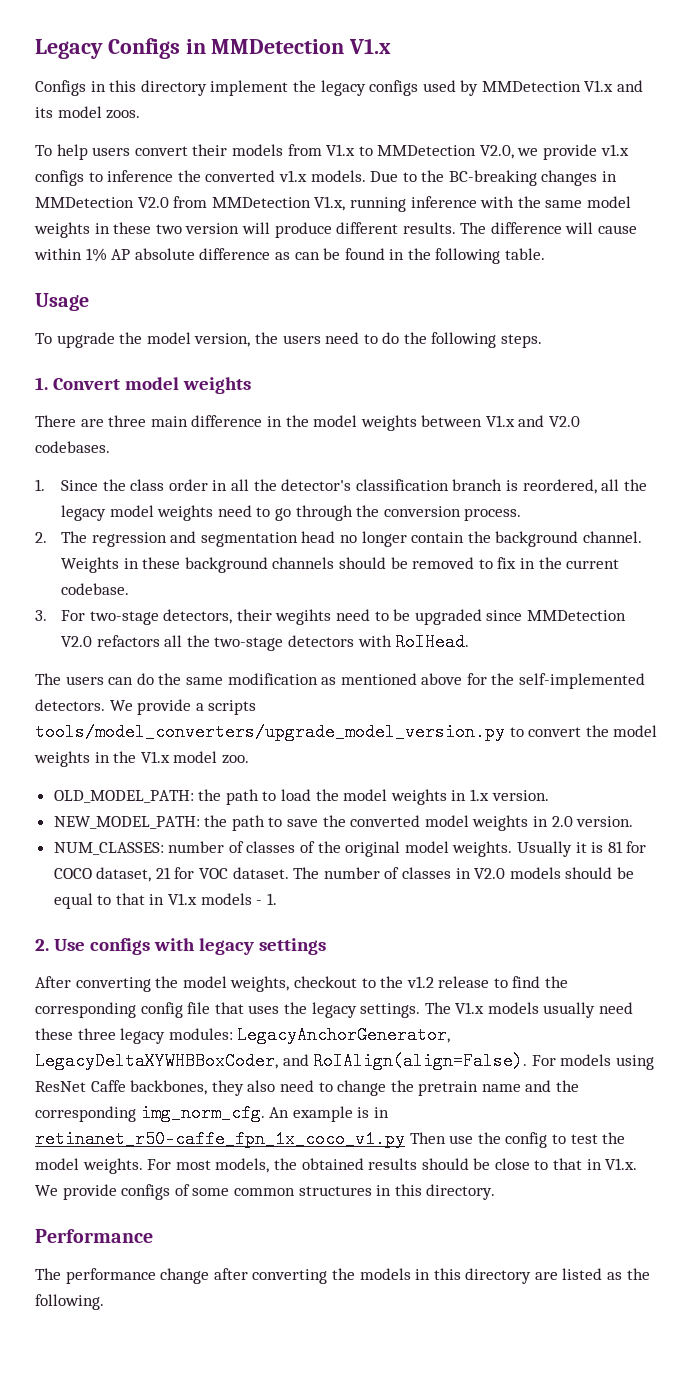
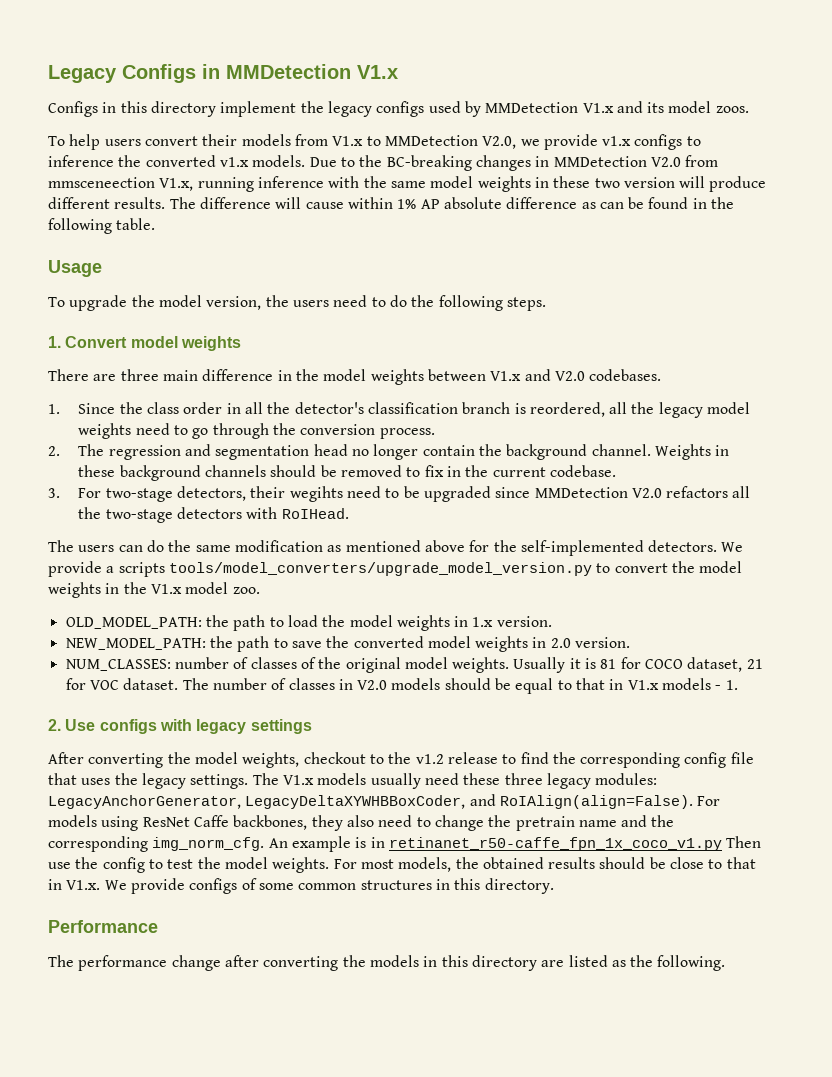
- Due to the BC-breaking changes in MMDetection V2.0 from MMDetection V1.x, running inference with the same model weights in these two version will produce different results.
+ Due to the BC-breaking changes in MMDetection V2.0 from mmsceneection V1.x, running inference with the same model weights in these two version will produce different results.

